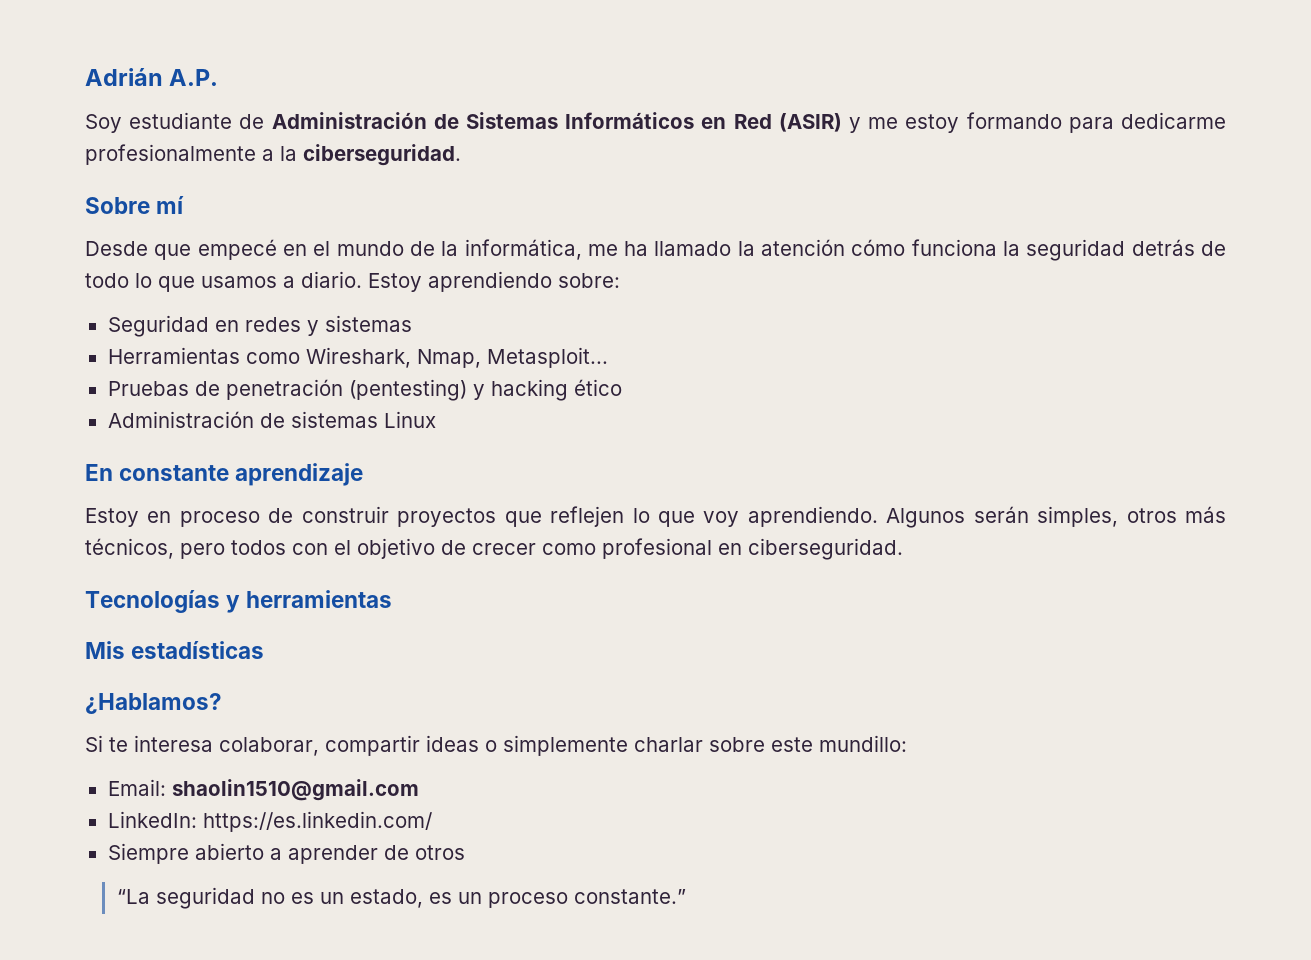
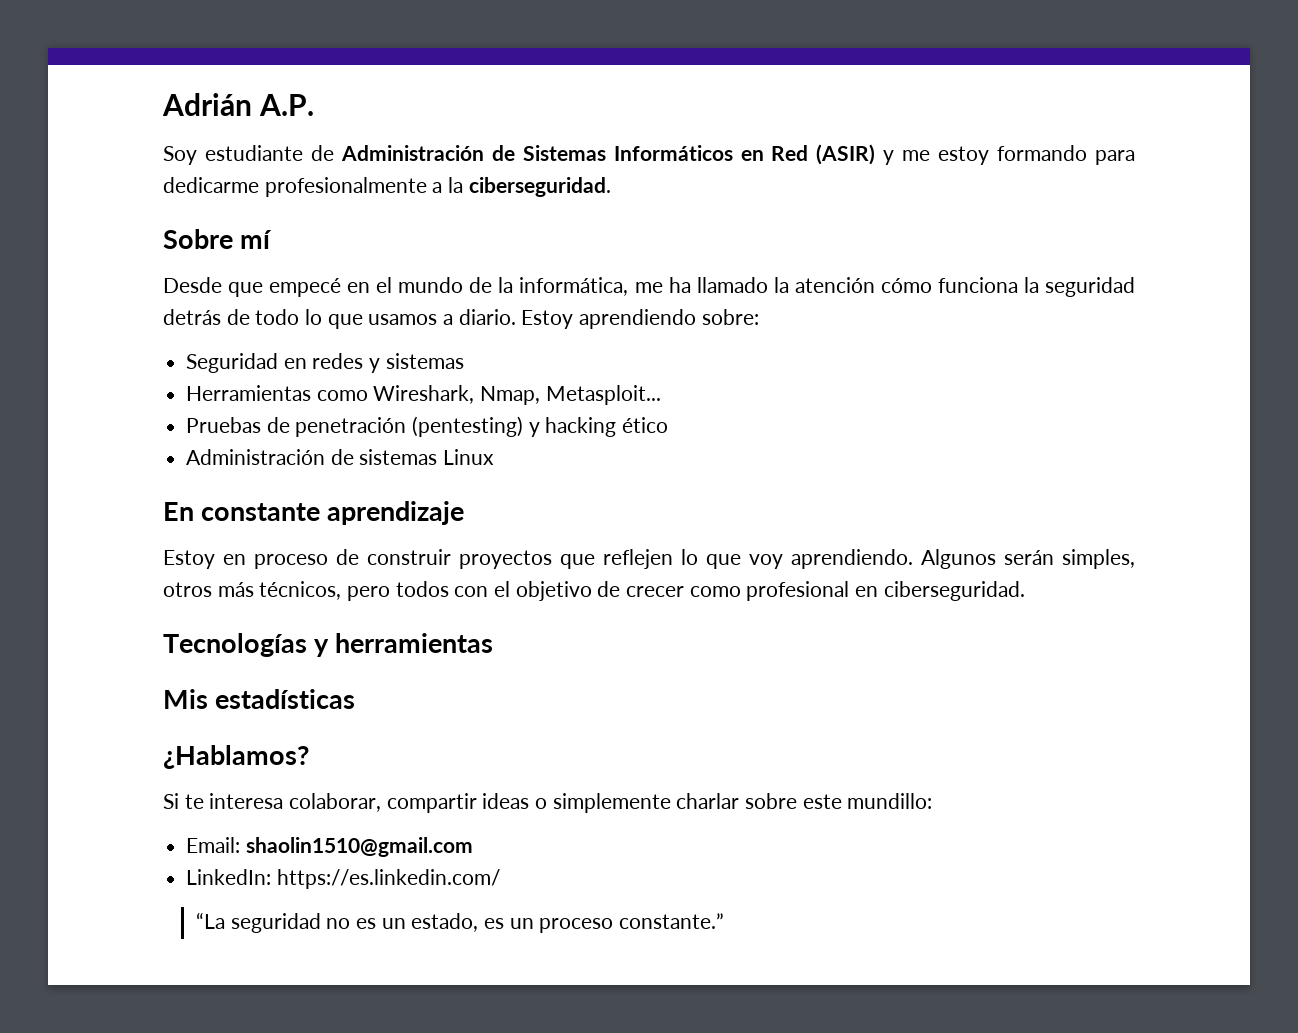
- Siempre abierto a aprender de otros

